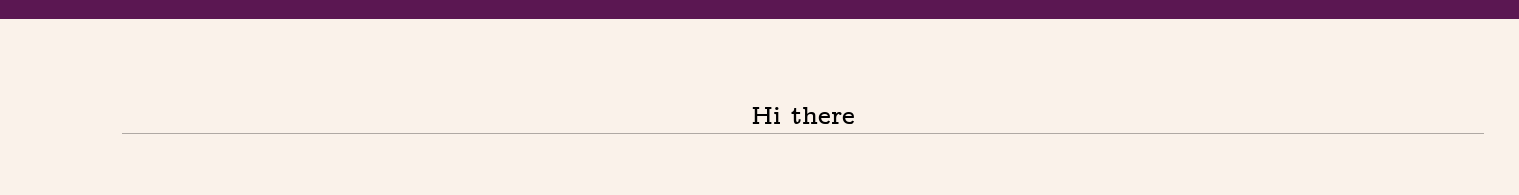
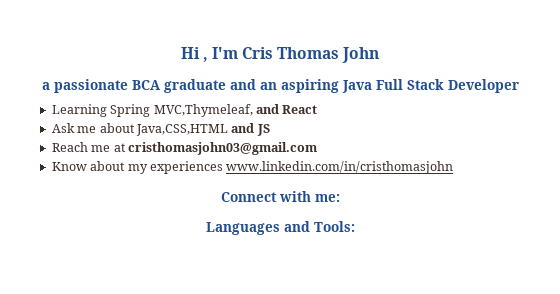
- Hi there
+ Hi , I'm Cris Thomas John
+ a passionate BCA graduate and an aspiring Java Full Stack Developer
+ Learning Spring MVC,Thymeleaf, and React
+ Ask me about Java,CSS,HTML and JS
+ Reach me at cristhomasjohn03@gmail.com
+ Know about my experiences www.linkedin.com/in/cristhomasjohn
+ Connect with me:
+ Languages and Tools:

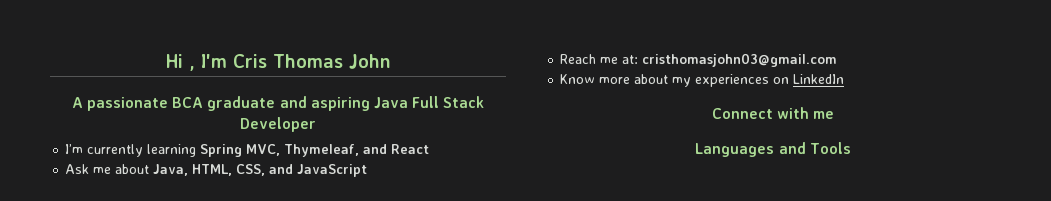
- a passionate BCA graduate and an aspiring Java Full Stack Developer
+ A passionate BCA graduate and aspiring Java Full Stack Developer
- Learning Spring MVC,Thymeleaf, and React
+ I’m currently learning Spring MVC, Thymeleaf, and React
- Ask me about Java,CSS,HTML and JS
+ Ask me about Java, HTML, CSS, and JavaScript
- Reach me at cristhomasjohn03@gmail.com
+ Reach me at: cristhomasjohn03@gmail.com
- Know about my experiences www.linkedin.com/in/cristhomasjohn
+ Know more about my experiences on LinkedIn
- Connect with me:
+ Connect with me
- Languages and Tools:
+ Languages and Tools

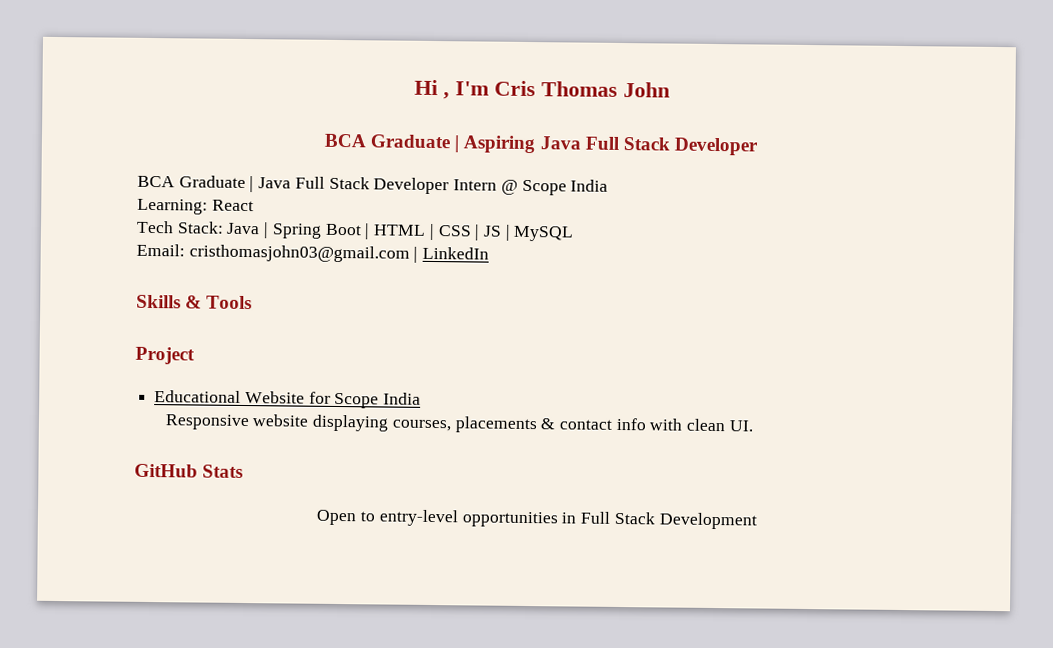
- A passionate BCA graduate and aspiring Java Full Stack Developer
- I’m currently learning Spring MVC, Thymeleaf, and React
- Ask me about Java, HTML, CSS, and JavaScript
- Reach me at: cristhomasjohn03@gmail.com
- Know more about my experiences on LinkedIn
- Connect with me
- Languages and Tools
+ BCA Graduate | Aspiring Java Full Stack Developer
+ BCA Graduate | Java Full Stack Developer Intern @ Scope India
+ Learning: React
+ Tech Stack: Java | Spring Boot | HTML | CSS | JS | MySQL
+ Email: cristhomasjohn03@gmail.com | LinkedIn
+ Skills & Tools
+ Project
+ Educational Website for Scope India
+ Responsive website displaying courses, placements & contact info with clean UI.
+ GitHub Stats
+ Open to entry-level opportunities in Full Stack Development

